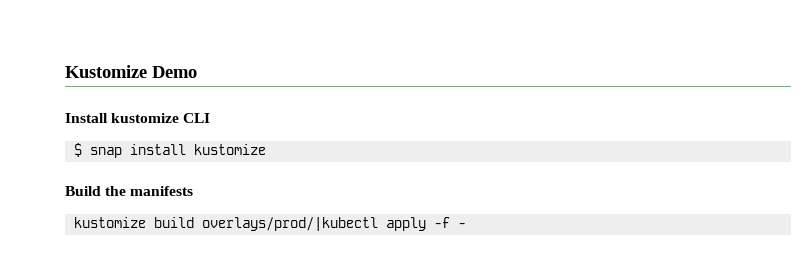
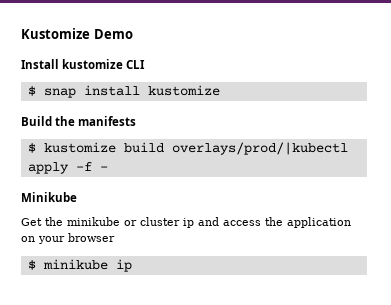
- kustomize build overlays/prod/|kubectl apply -f -
+ $ kustomize build overlays/prod/|kubectl apply -f -
+ Minikube
+ Get the minikube or cluster ip and access the application on your browser
+ $ minikube ip

